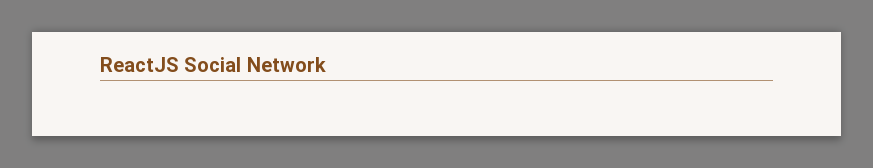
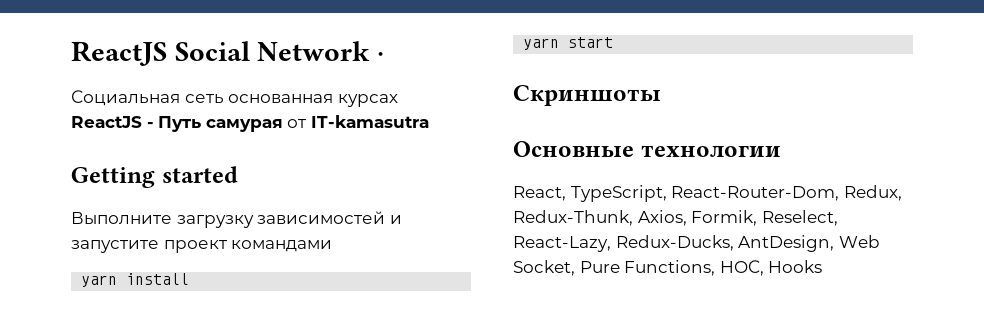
- ReactJS Social Network
+ ReactJS Social Network ·
+ Социальная сеть основанная курсах ReactJS - Путь самурая от IT-kamasutra
+ Getting started
+ Выполните загрузку зависимостей и запустите проект командами
+ yarn install
+ yarn start
+ Скриншоты
+ Основные технологии
+ React, TypeScript, React-Router-Dom, Redux, Redux-Thunk, Axios, Formik, Reselect, React-Lazy, Redux-Ducks, AntDesign, Web Socket, Pure Functions, HOC, Hooks

